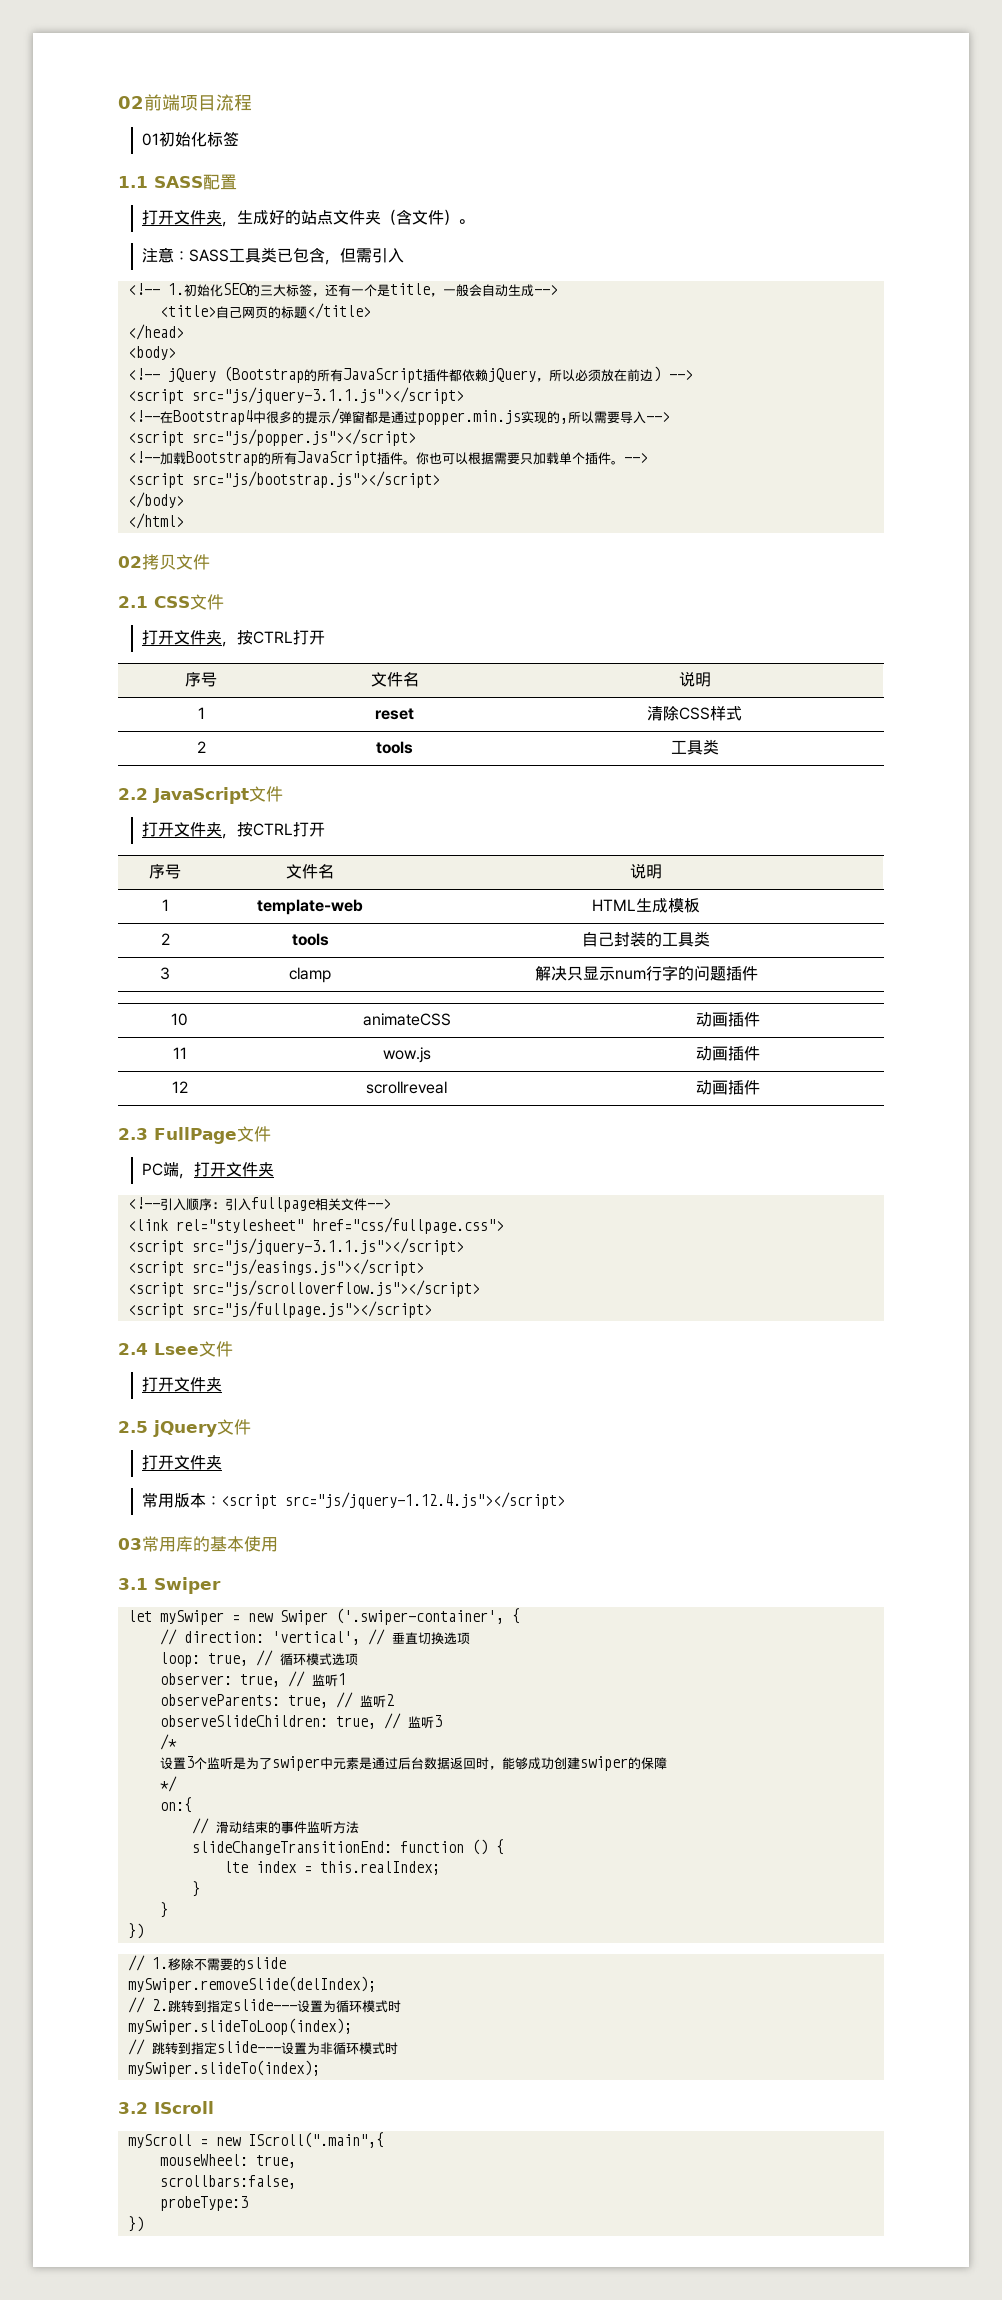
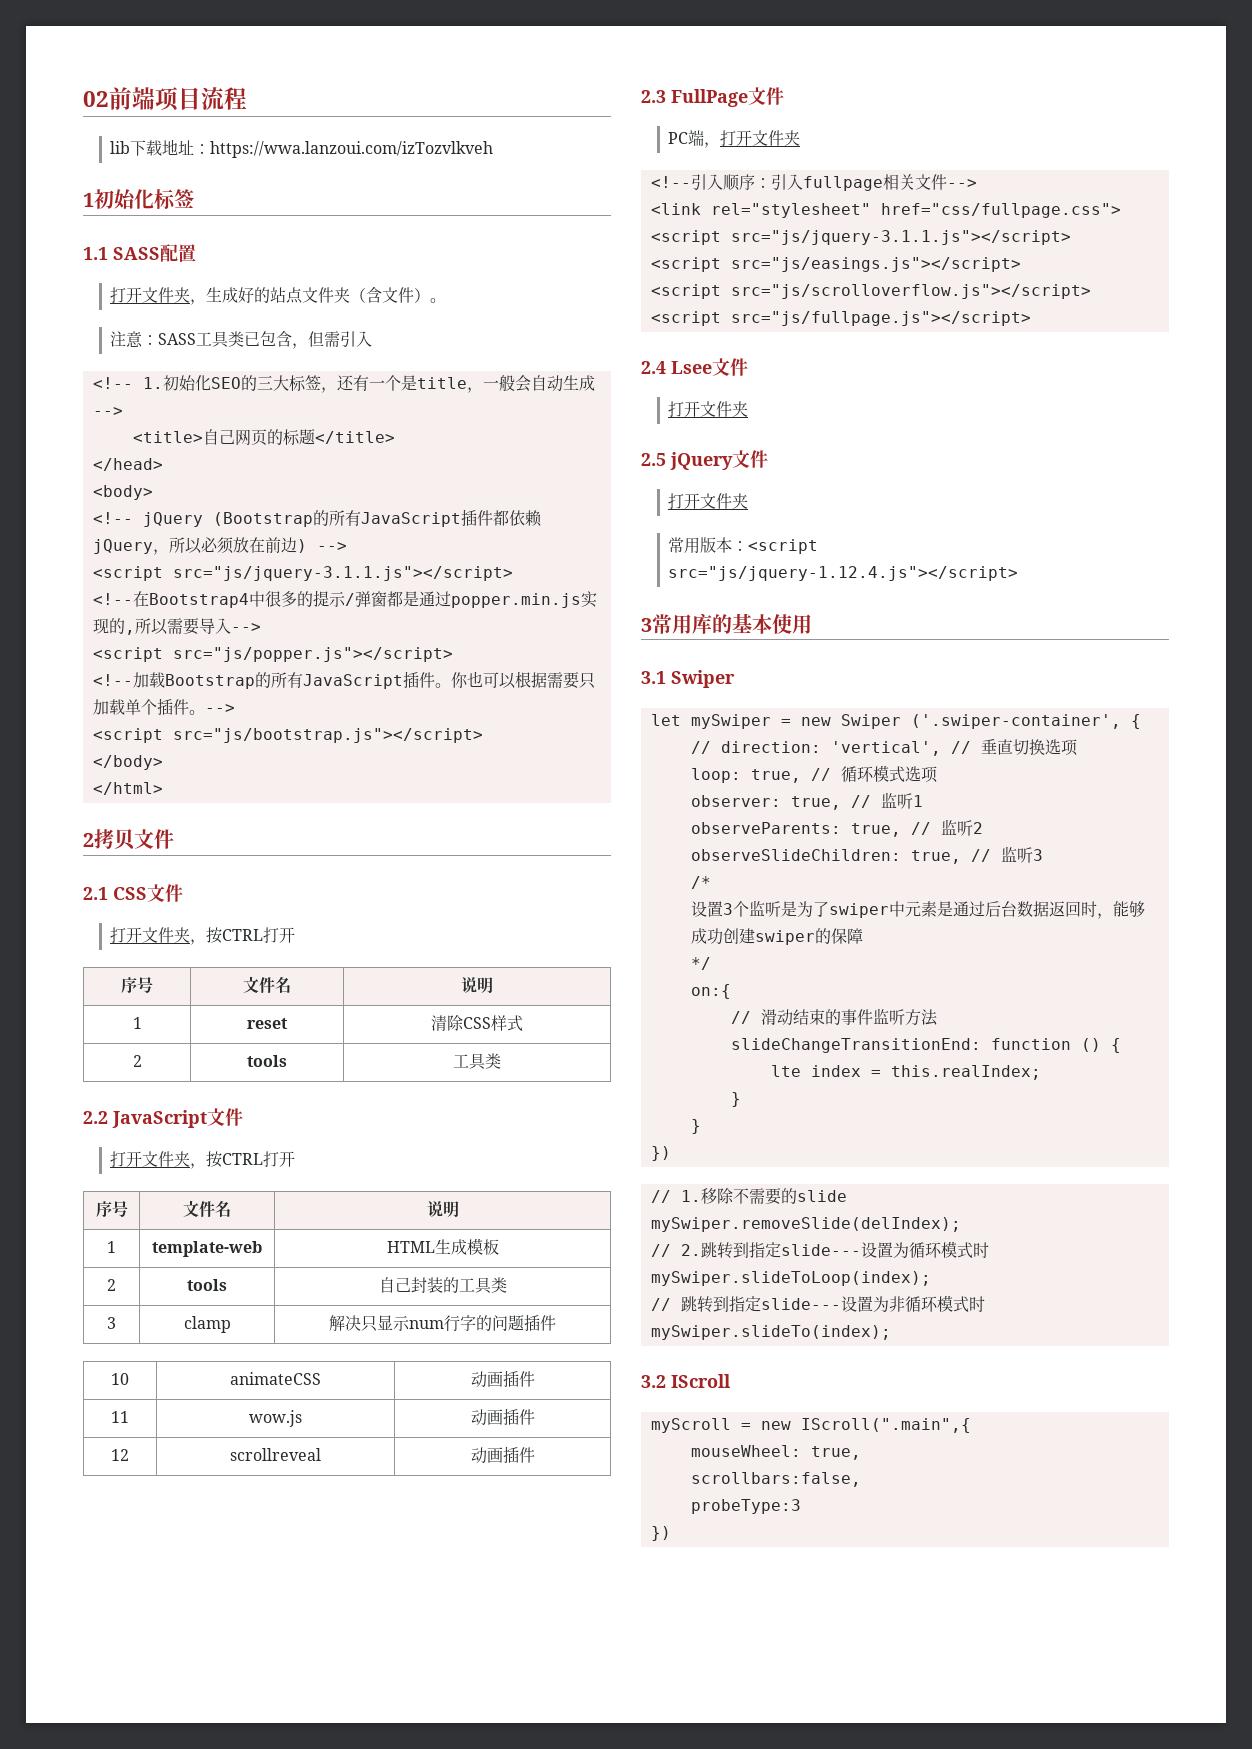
- 01初始化标签
+ lib下载地址：https://wwa.lanzoui.com/izTozvlkveh
+ 1初始化标签
- 02拷贝文件
+ 2拷贝文件
- 03常用库的基本使用
+ 3常用库的基本使用

